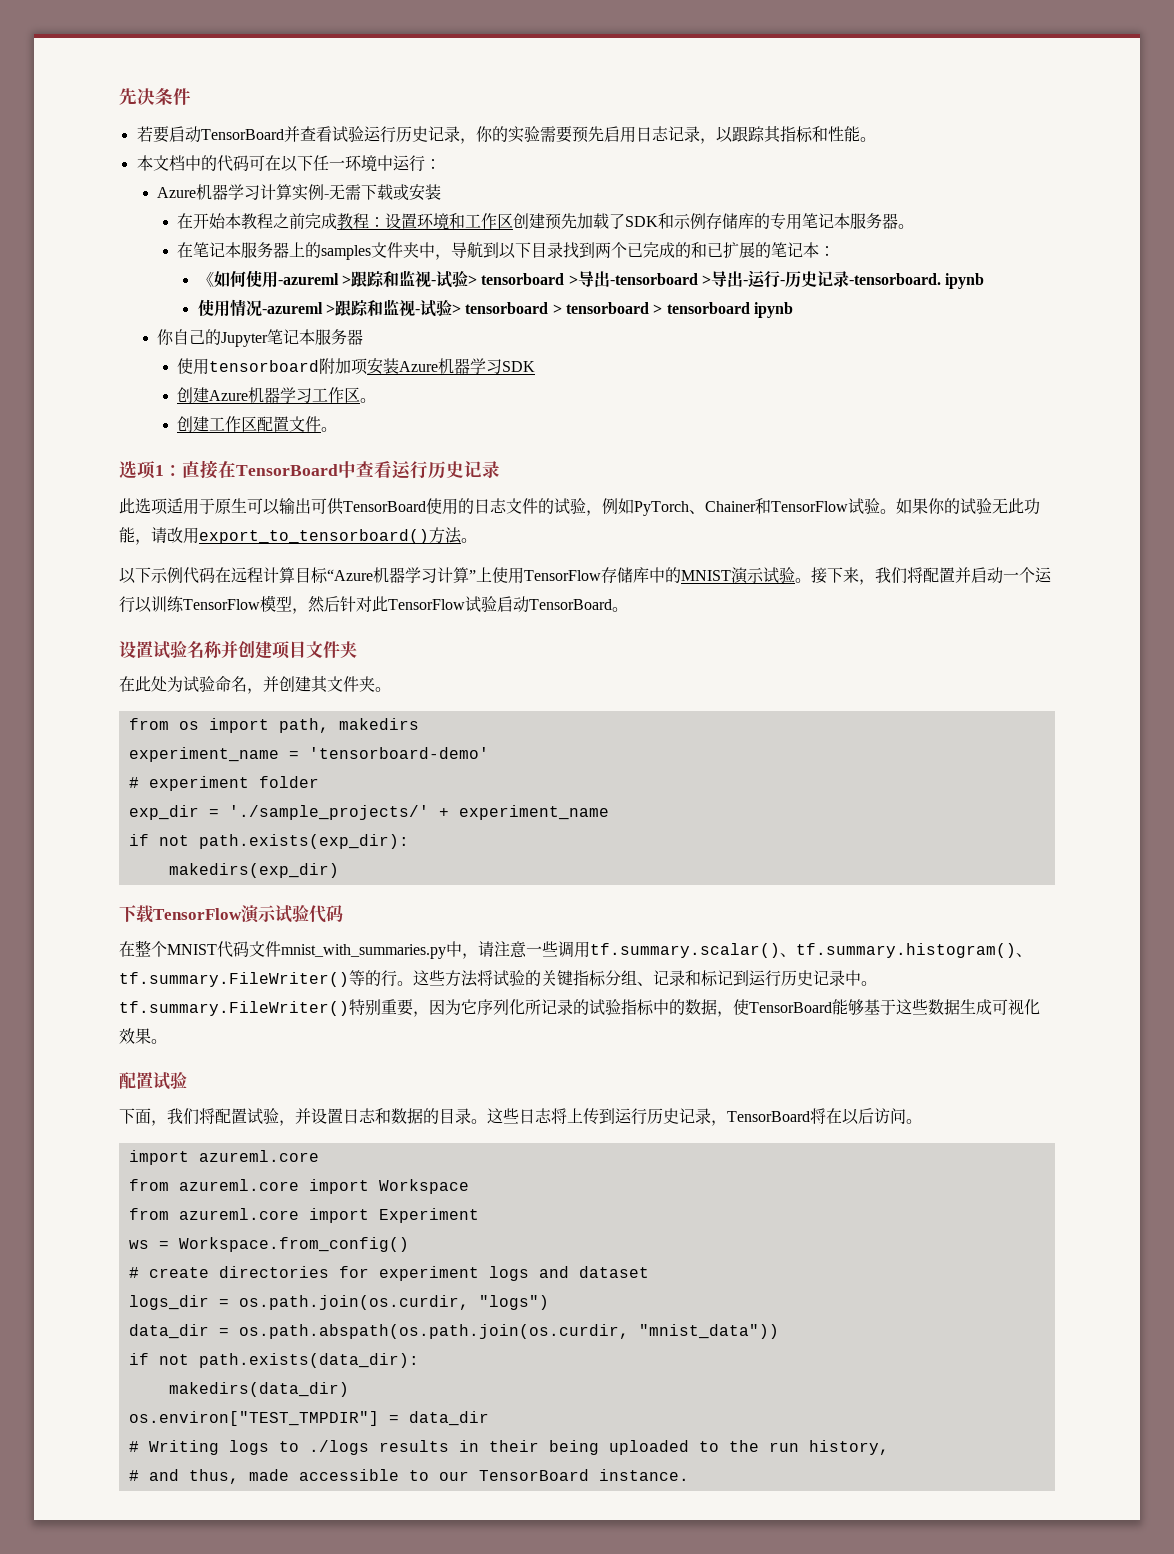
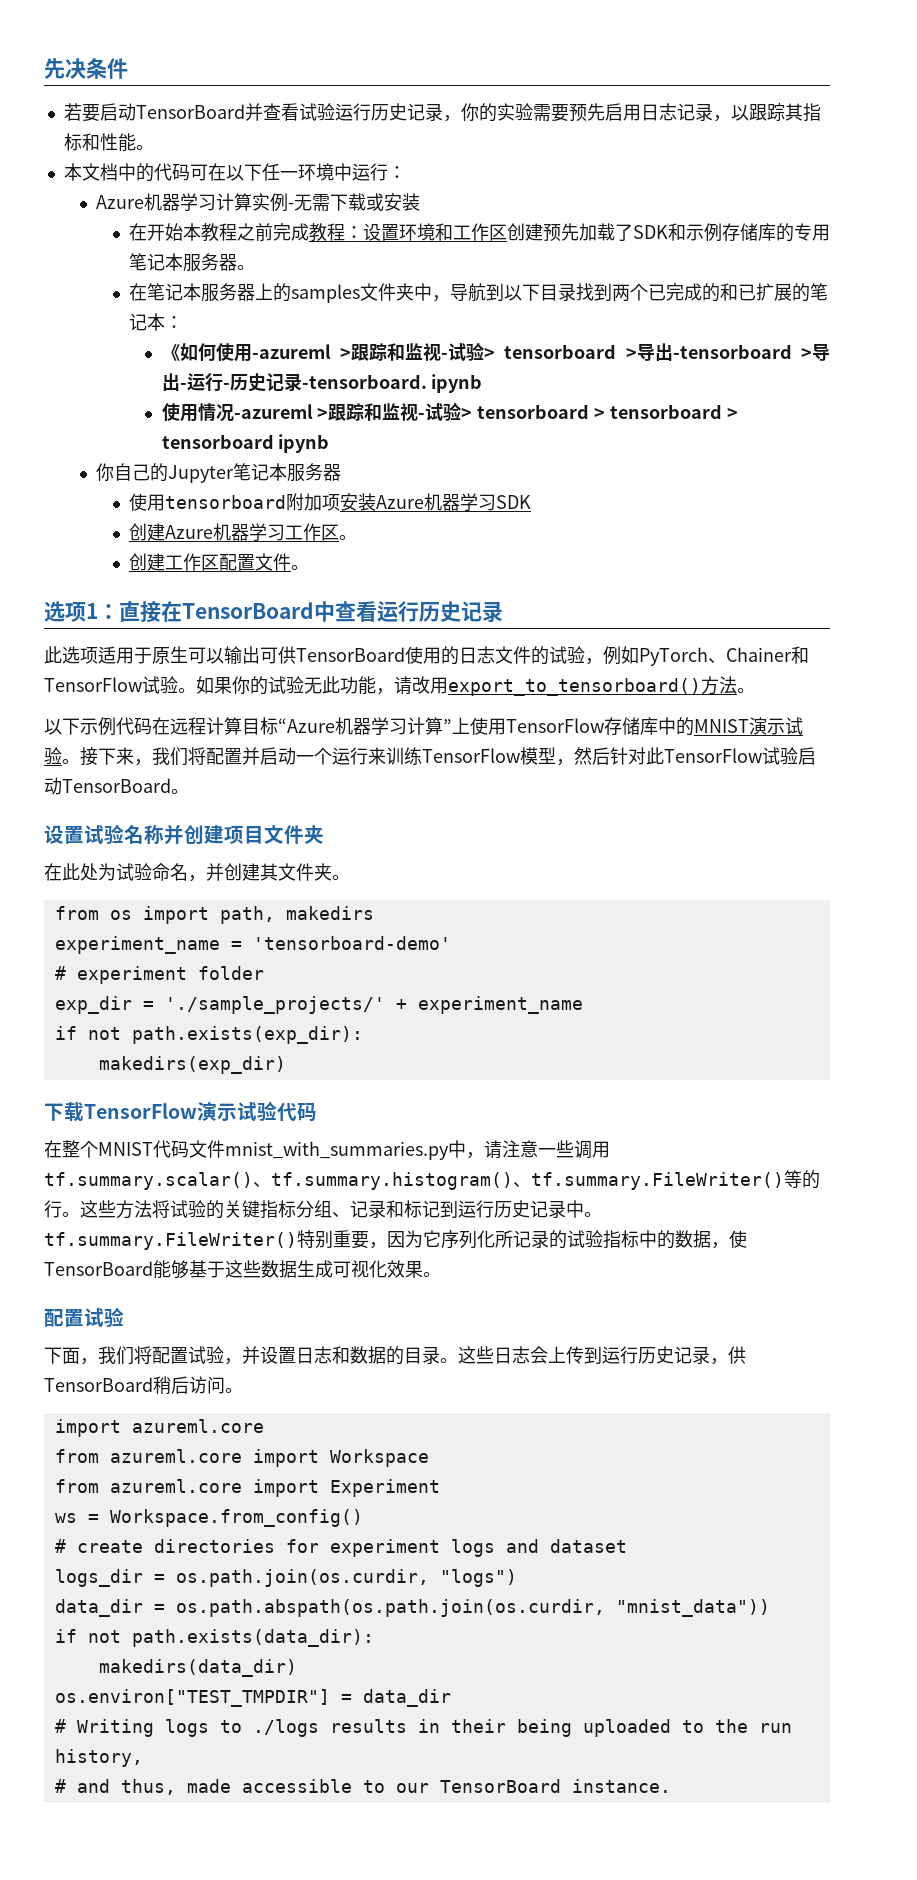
- 接下来，我们将配置并启动一个运行以训练TensorFlow模型，然后针对此TensorFlow试验启动TensorBoard。
+ 接下来，我们将配置并启动一个运行来训练TensorFlow模型，然后针对此TensorFlow试验启动TensorBoard。
- 这些日志将上传到运行历史记录，TensorBoard将在以后访问。
+ 这些日志会上传到运行历史记录，供TensorBoard稍后访问。

